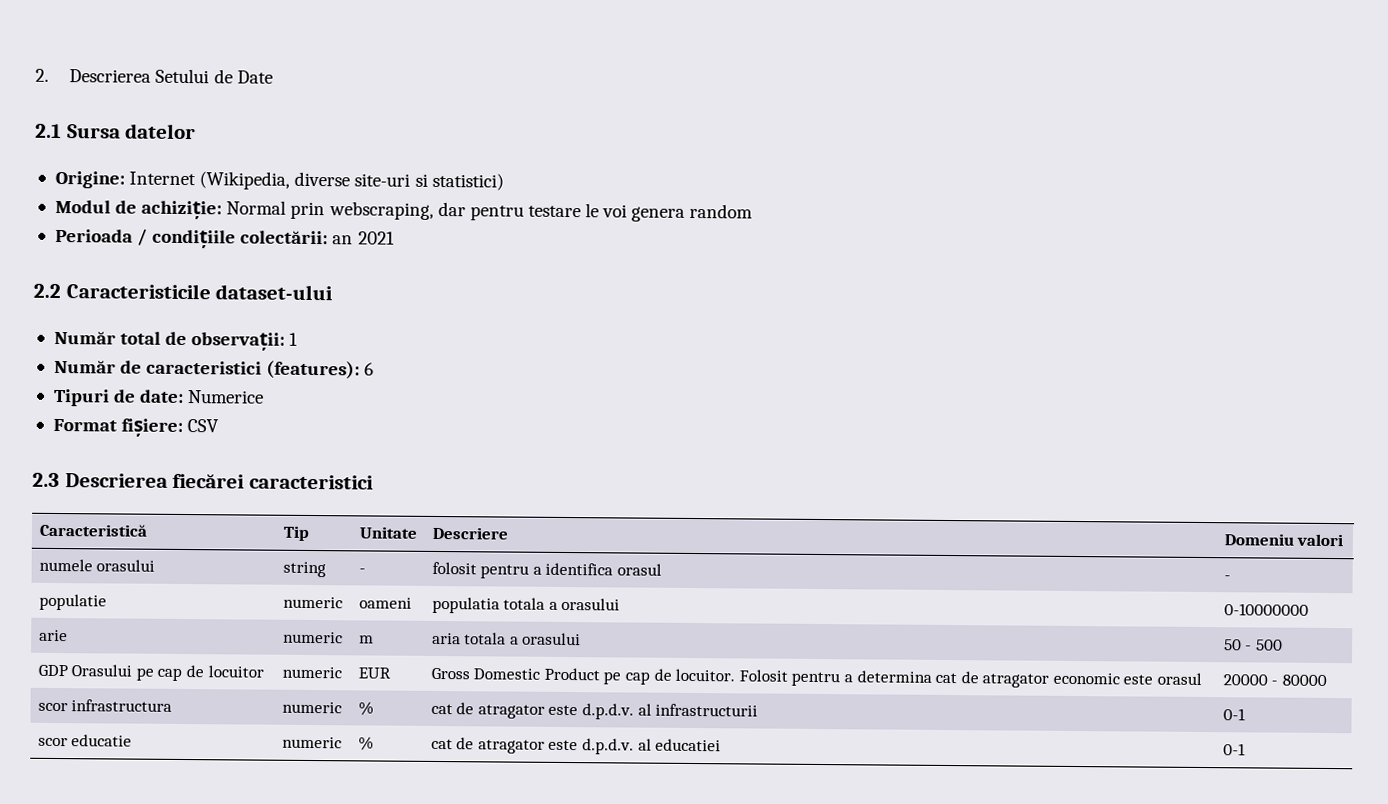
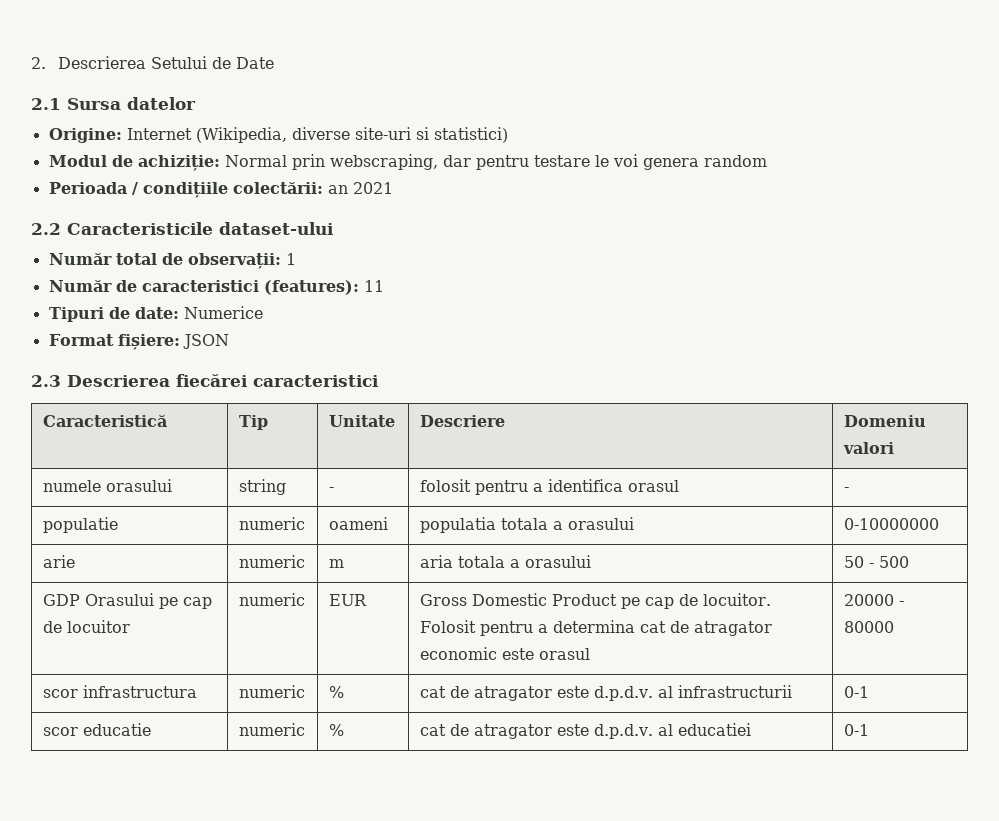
- Număr de caracteristici (features): 6
+ Număr de caracteristici (features): 11
- Format fișiere: CSV
+ Format fișiere: JSON

